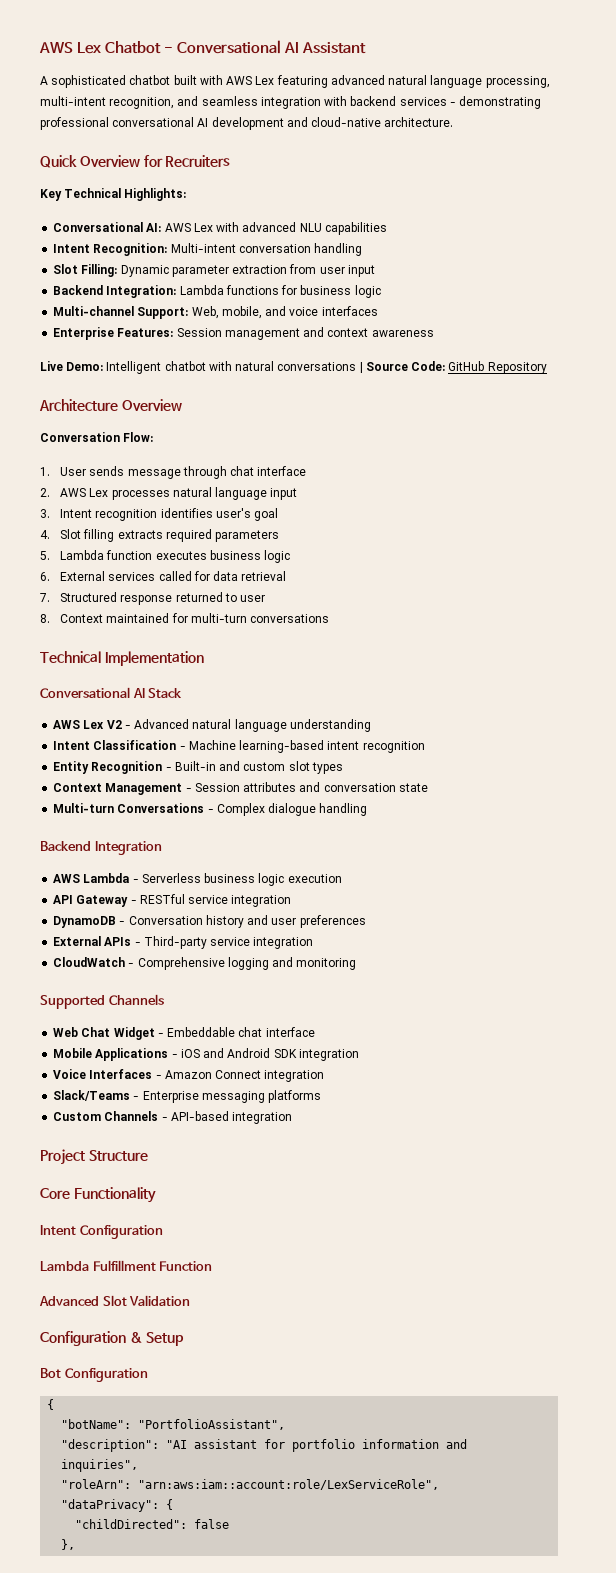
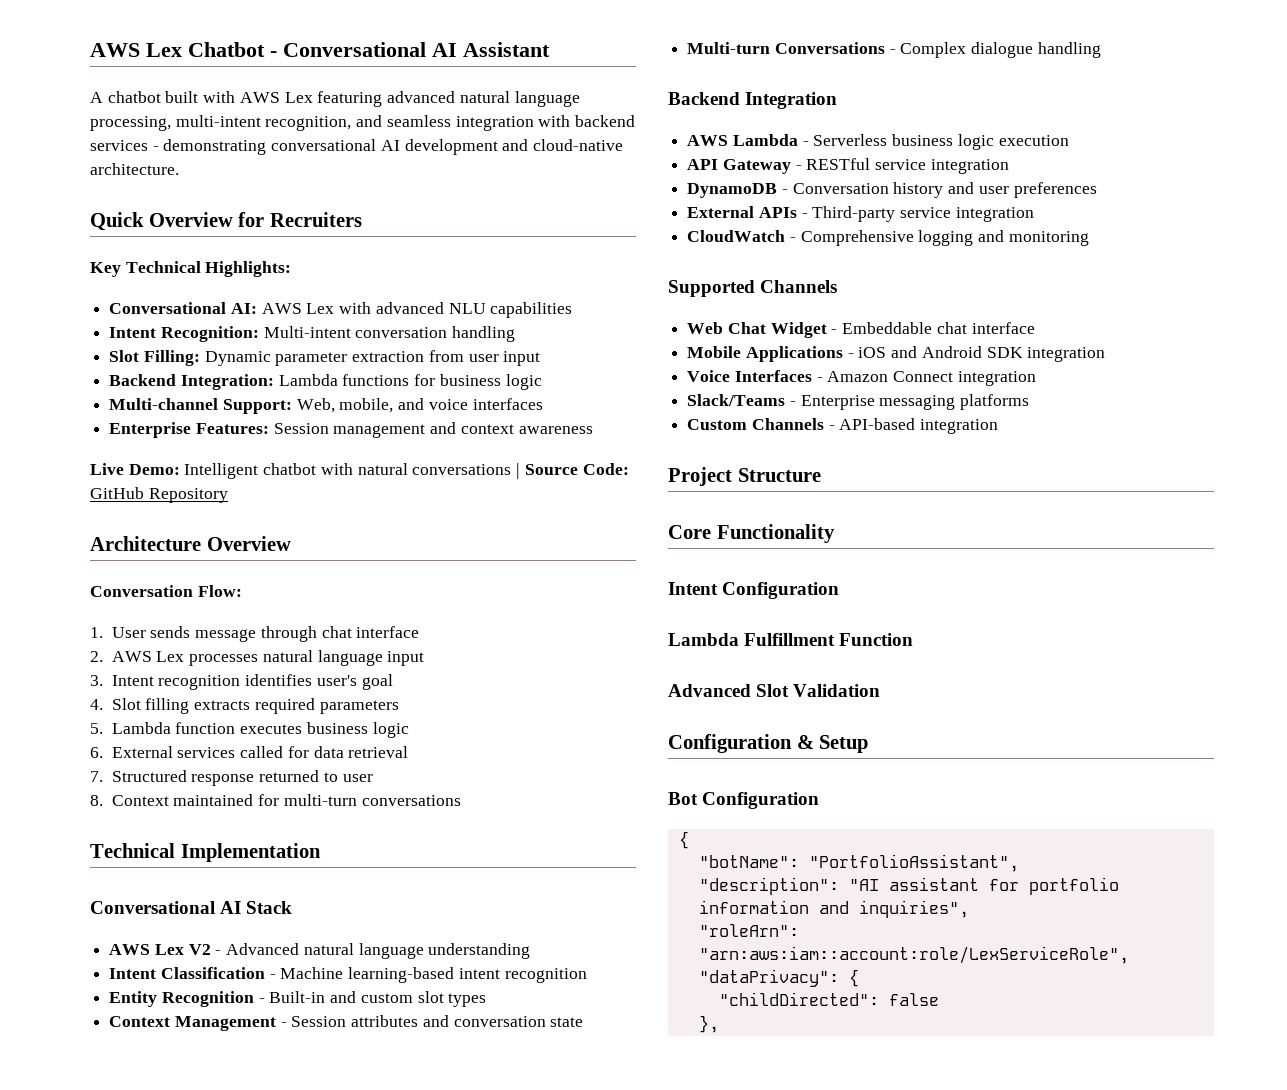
- A sophisticated chatbot built with AWS Lex featuring advanced natural language processing, multi-intent recognition, and seamless integration with backend services - demonstrating professional conversational AI development and cloud-native architecture.
+ A chatbot built with AWS Lex featuring advanced natural language processing, multi-intent recognition, and seamless integration with backend services - demonstrating conversational AI development and cloud-native architecture.

